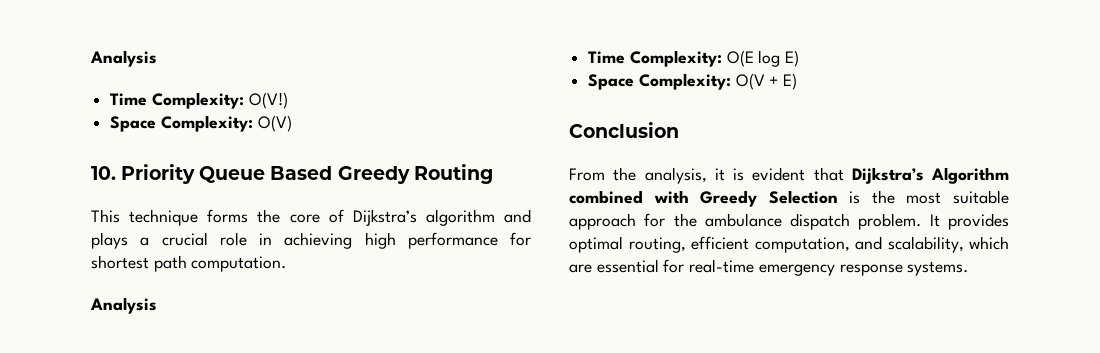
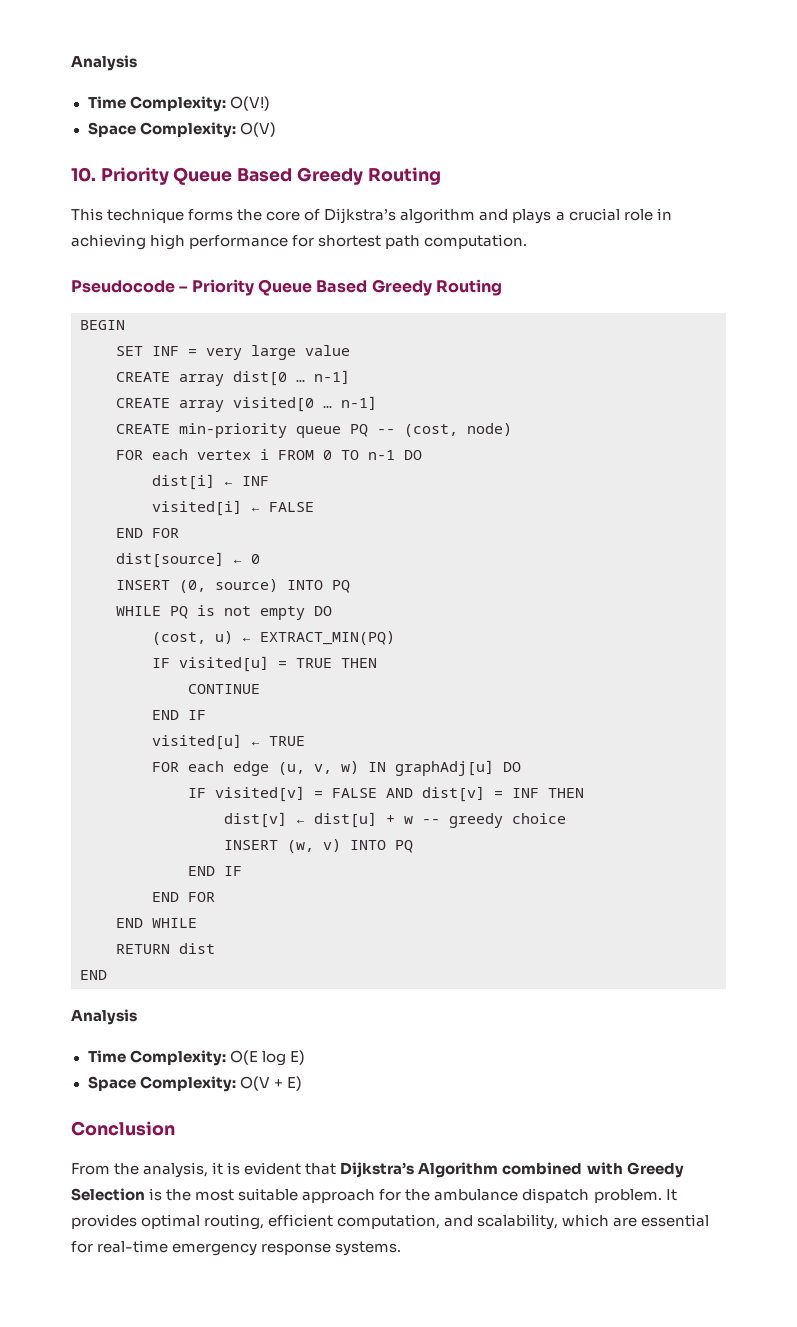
+ Pseudocode – Priority Queue Based Greedy Routing
+ BEGIN
+ SET INF = very large value
+ CREATE array dist[0 … n-1]
+ CREATE array visited[0 … n-1]
+ CREATE min-priority queue PQ -- (cost, node)
+ FOR each vertex i FROM 0 TO n-1 DO
+ dist[i] ← INF
+ visited[i] ← FALSE
+ END FOR
+ dist[source] ← 0
+ INSERT (0, source) INTO PQ
+ WHILE PQ is not empty DO
+ (cost, u) ← EXTRACT_MIN(PQ)
+ IF visited[u] = TRUE THEN
+ CONTINUE
+ END IF
+ visited[u] ← TRUE
+ FOR each edge (u, v, w) IN graphAdj[u] DO
+ IF visited[v] = FALSE AND dist[v] = INF THEN
+ dist[v] ← dist[u] + w -- greedy choice
+ INSERT (w, v) INTO PQ
+ END IF
+ END FOR
+ END WHILE
+ RETURN dist
+ END

